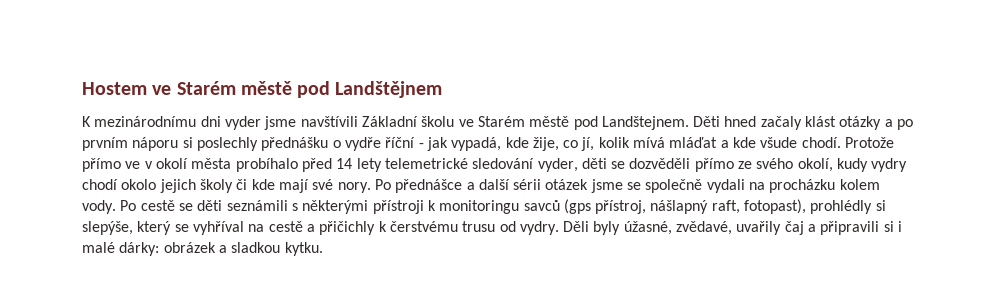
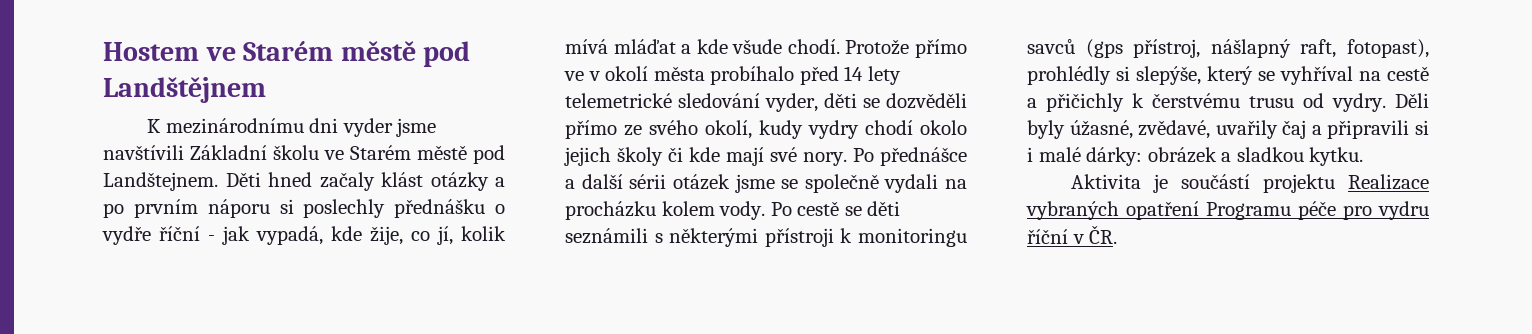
+ Aktivita je součástí projektu Realizace vybraných opatření Programu péče pro vydru říční v ČR.

